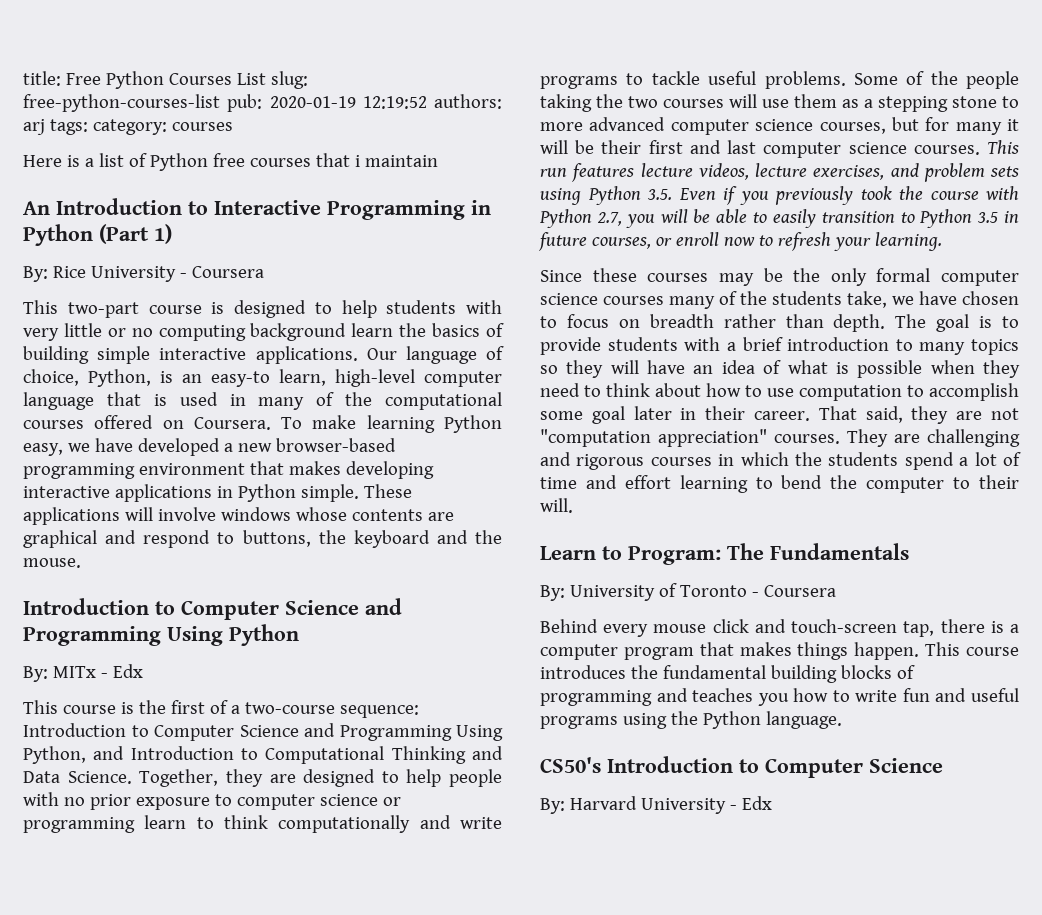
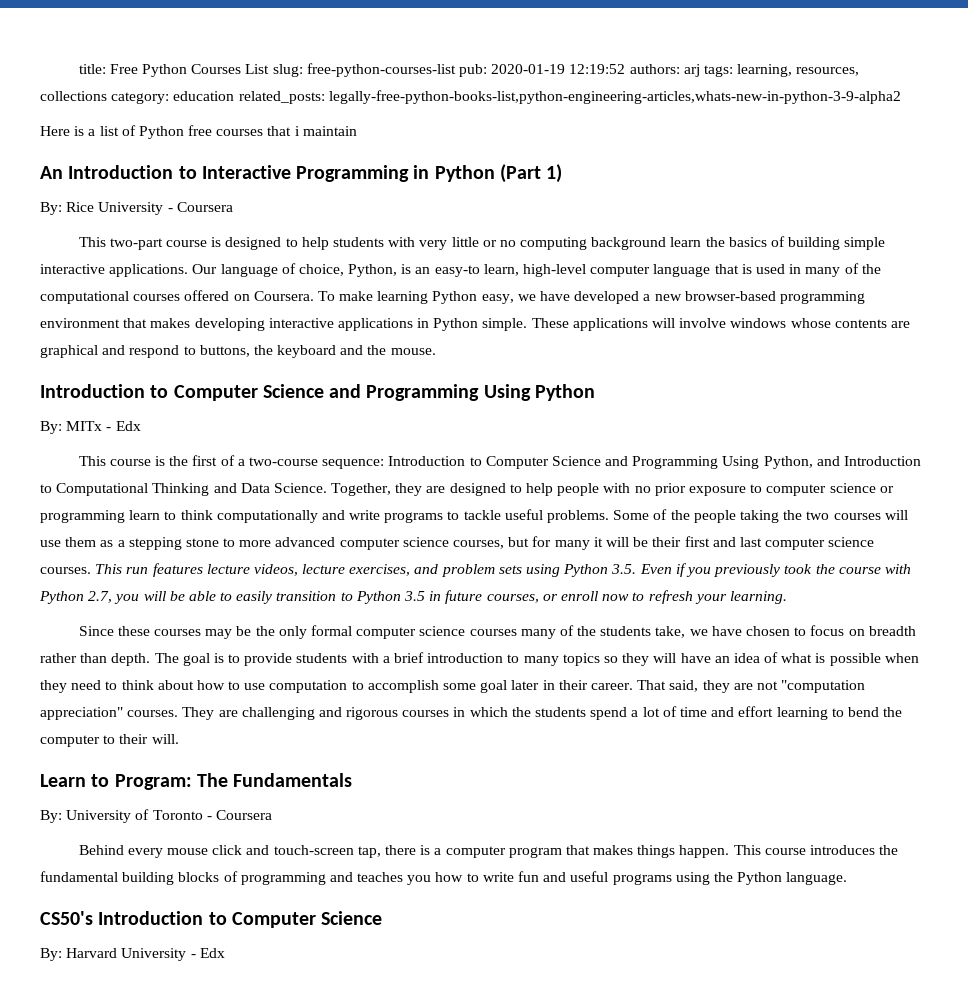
- title: Free Python Courses List slug: free-python-courses-list pub: 2020-01-19 12:19:52 authors: arj tags: category: courses
+ title: Free Python Courses List slug: free-python-courses-list pub: 2020-01-19 12:19:52 authors: arj tags: learning, resources, collections category: education related_posts: legally-free-python-books-list,python-engineering-articles,whats-new-in-python-3-9-alpha2

